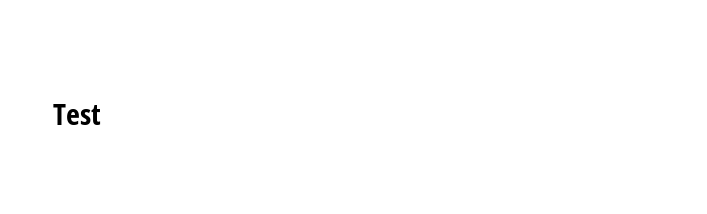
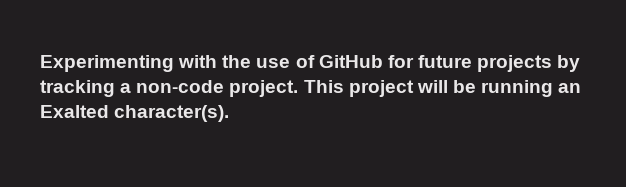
- Test
+ Experimenting with the use of GitHub for future projects by tracking a non-code project. This project will be running an Exalted character(s).

